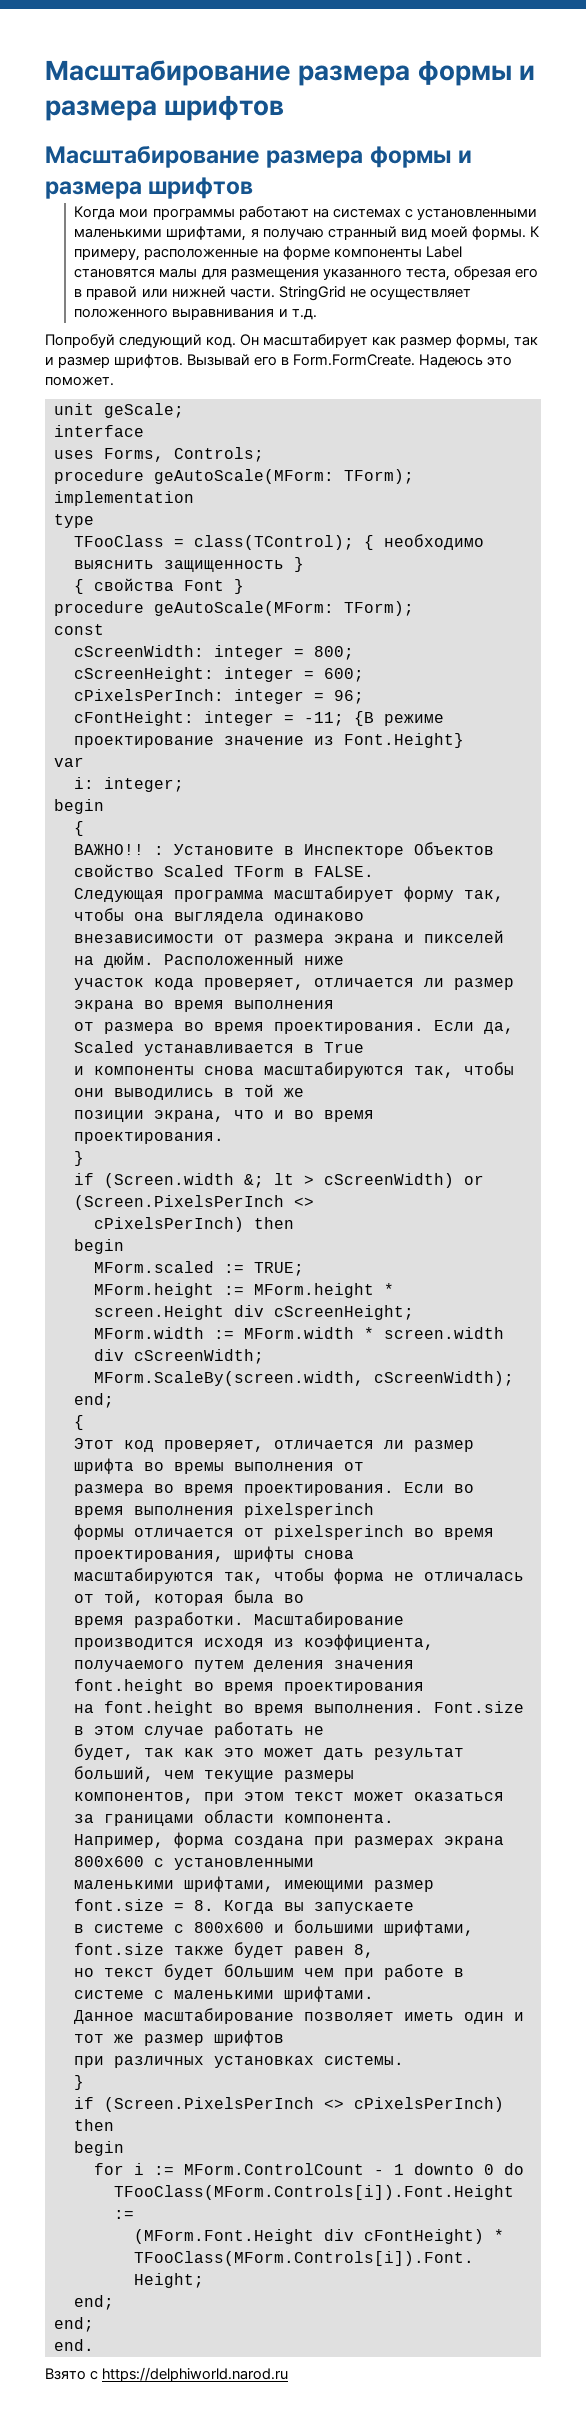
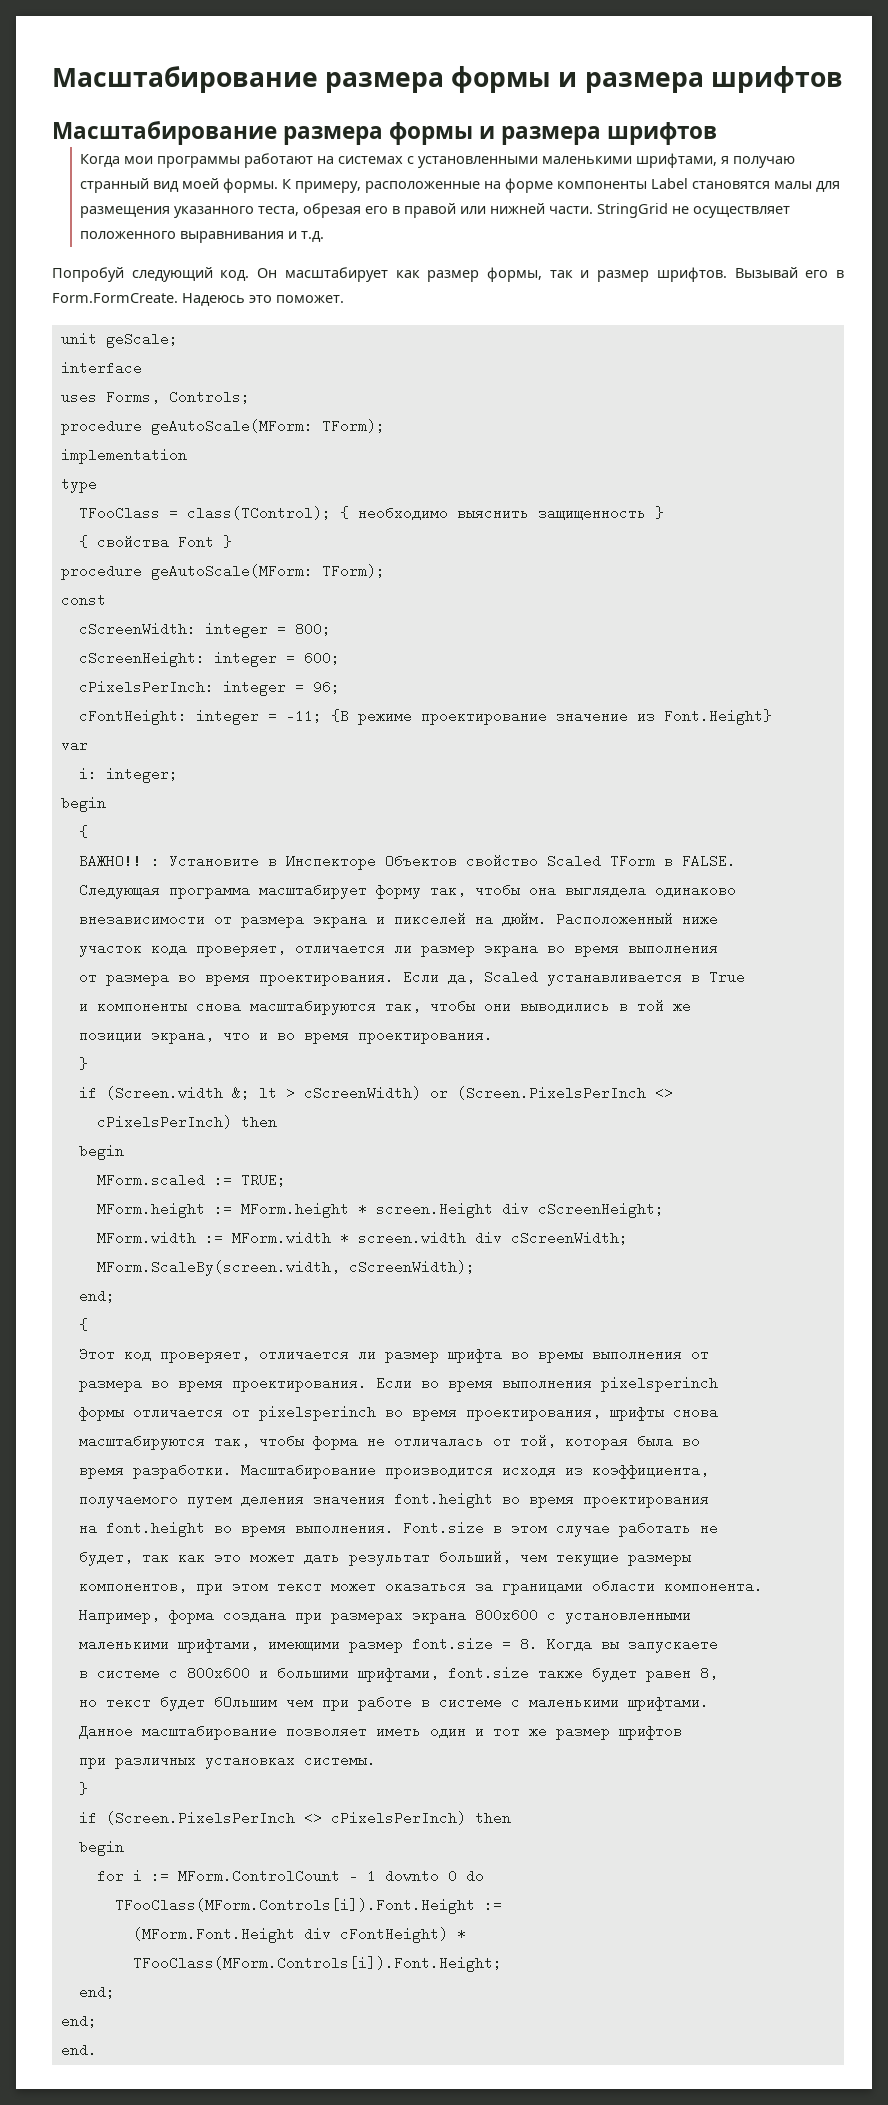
- Взято с https://delphiworld.narod.ru

